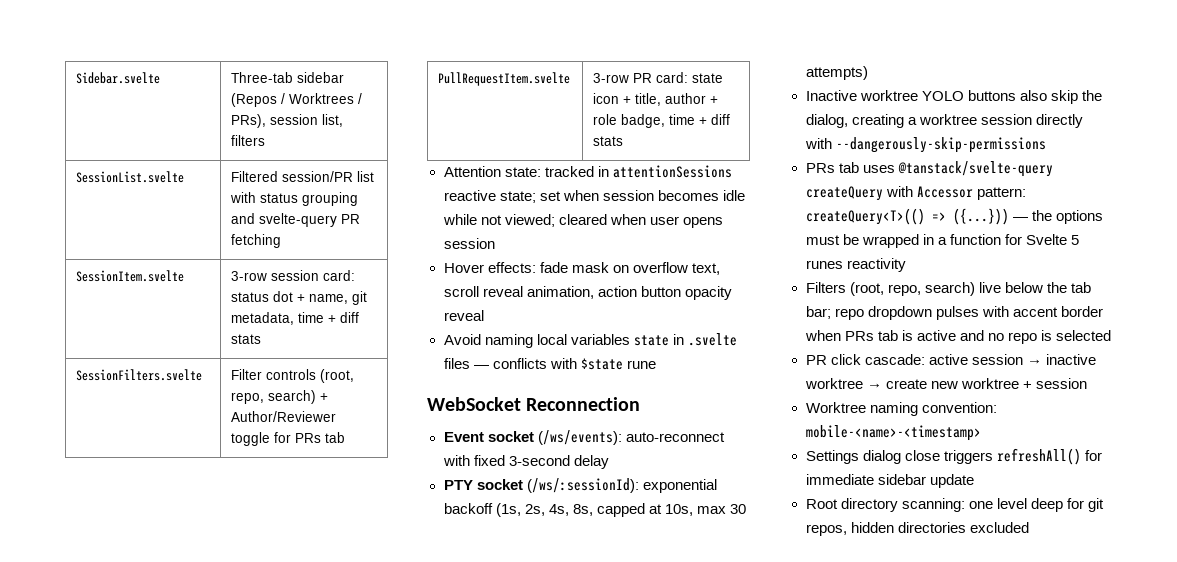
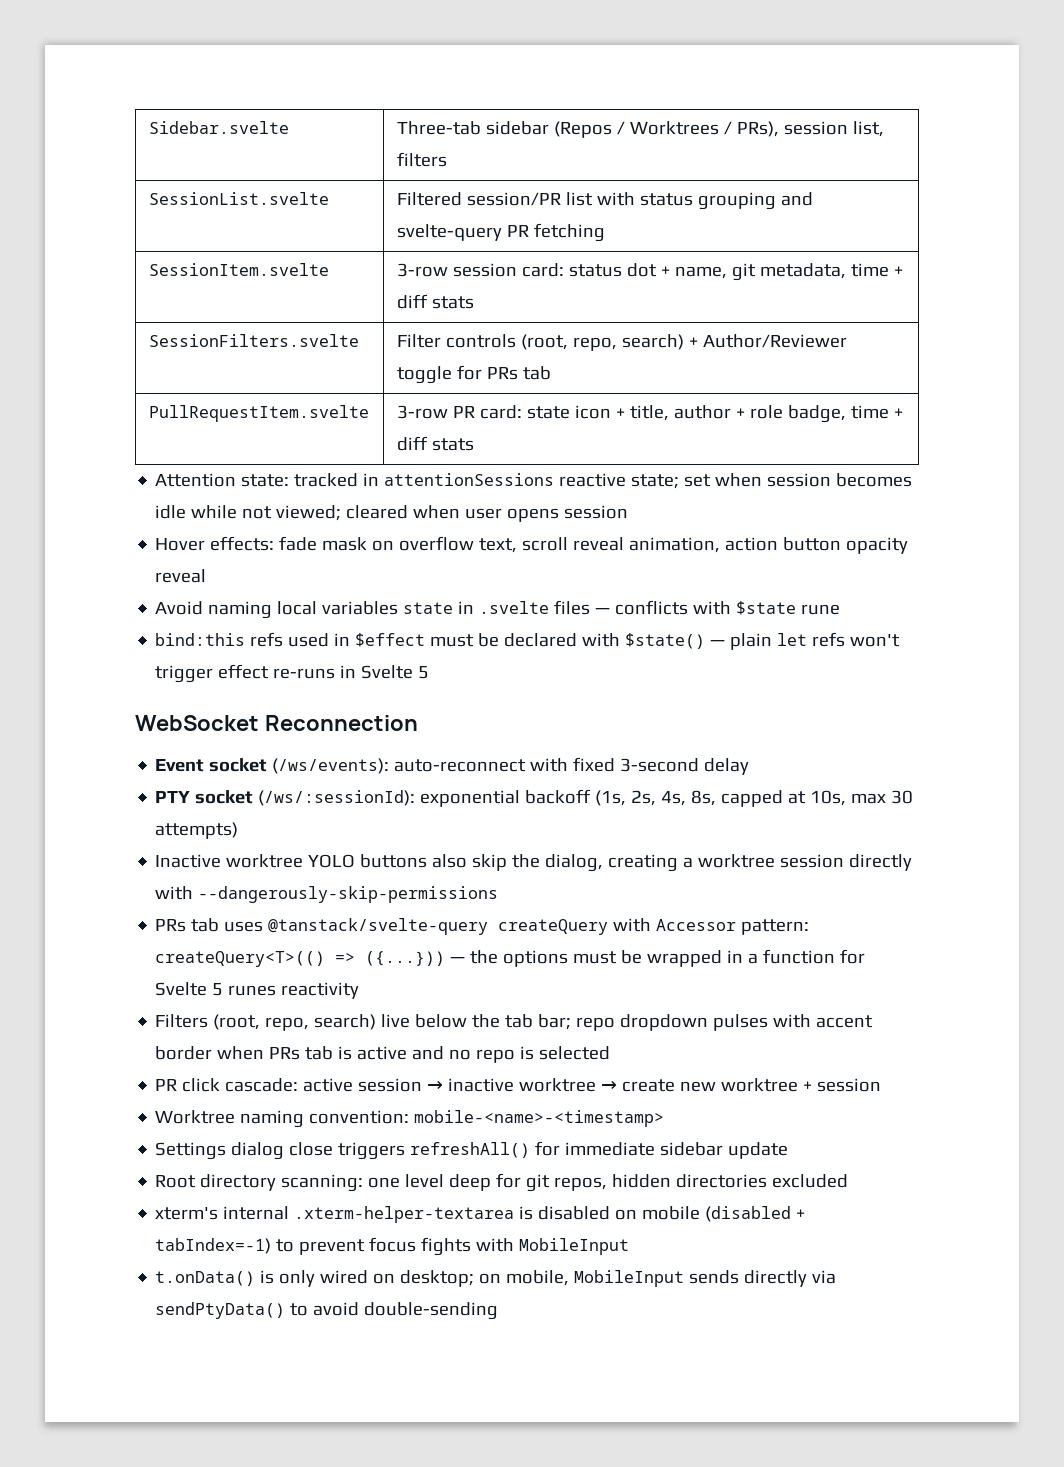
+ bind:this refs used in $effect must be declared with $state() — plain let refs won't trigger effect re-runs in Svelte 5
+ xterm's internal .xterm-helper-textarea is disabled on mobile (disabled + tabIndex=-1) to prevent focus fights with MobileInput
+ t.onData() is only wired on desktop; on mobile, MobileInput sends directly via sendPtyData() to avoid double-sending

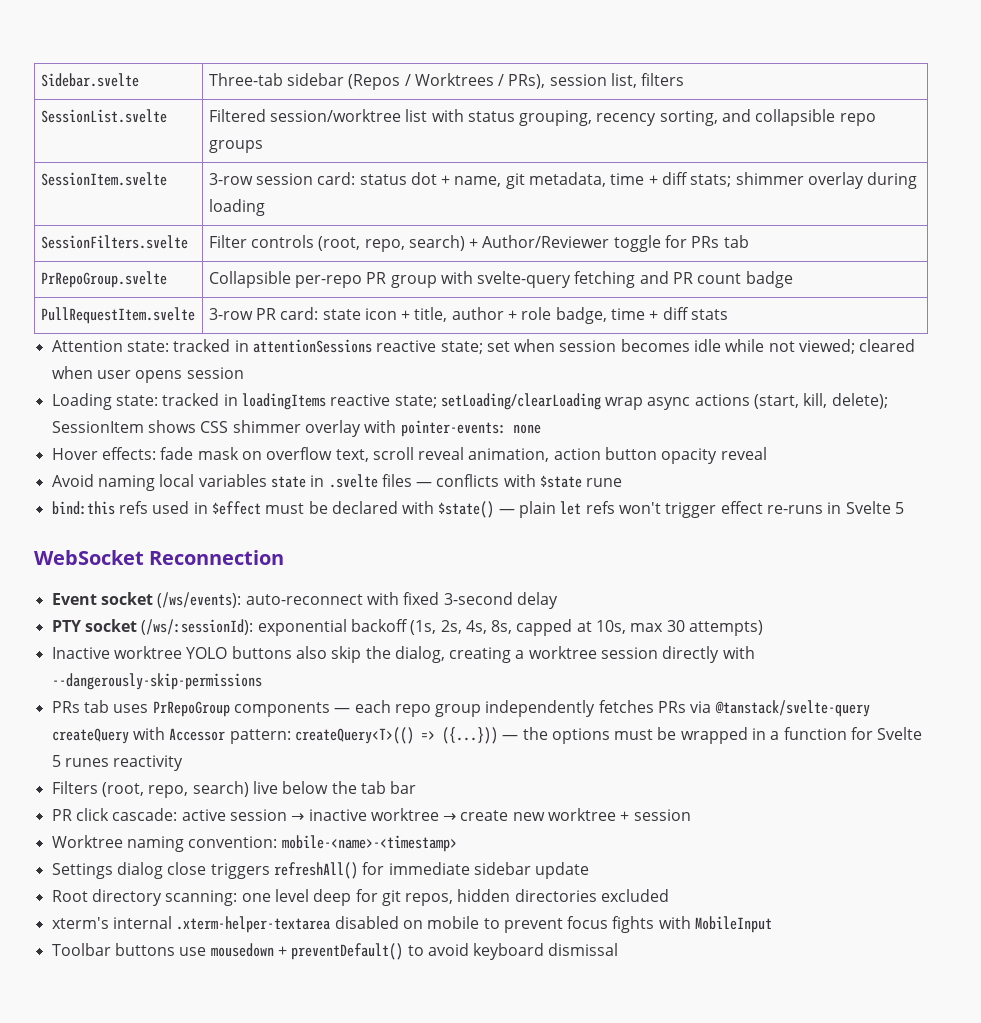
- SessionList.svelte | Filtered session/PR list with status grouping and svelte-query PR fetching
+ SessionList.svelte | Filtered session/worktree list with status grouping, recency sorting, and collapsible repo groups
- SessionItem.svelte | 3-row session card: status dot + name, git metadata, time + diff stats
+ SessionItem.svelte | 3-row session card: status dot + name, git metadata, time + diff stats; shimmer overlay during loading
+ PrRepoGroup.svelte | Collapsible per-repo PR group with svelte-query fetching and PR count badge
+ Loading state: tracked in loadingItems reactive state; setLoading/clearLoading wrap async actions (start, kill, delete); SessionItem shows CSS shimmer overlay with pointer-events: none
- PRs tab uses @tanstack/svelte-query createQuery with Accessor pattern: createQuery<T>(() => ({...})) — the options must be wrapped in a function for Svelte 5 runes reactivity
+ PRs tab uses PrRepoGroup components — each repo group independently fetches PRs via @tanstack/svelte-query createQuery with Accessor pattern: createQuery<T>(() => ({...})) — the options must be wrapped in a function for Svelte 5 runes reactivity
- Filters (root, repo, search) live below the tab bar; repo dropdown pulses with accent border when PRs tab is active and no repo is selected
+ Filters (root, repo, search) live below the tab bar
- xterm's internal .xterm-helper-textarea is disabled on mobile (disabled + tabIndex=-1) to prevent focus fights with MobileInput
+ xterm's internal .xterm-helper-textarea disabled on mobile to prevent focus fights with MobileInput
- t.onData() is only wired on desktop; on mobile, MobileInput sends directly via sendPtyData() to avoid double-sending
+ Toolbar buttons use mousedown + preventDefault() to avoid keyboard dismissal

